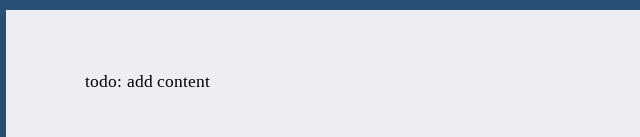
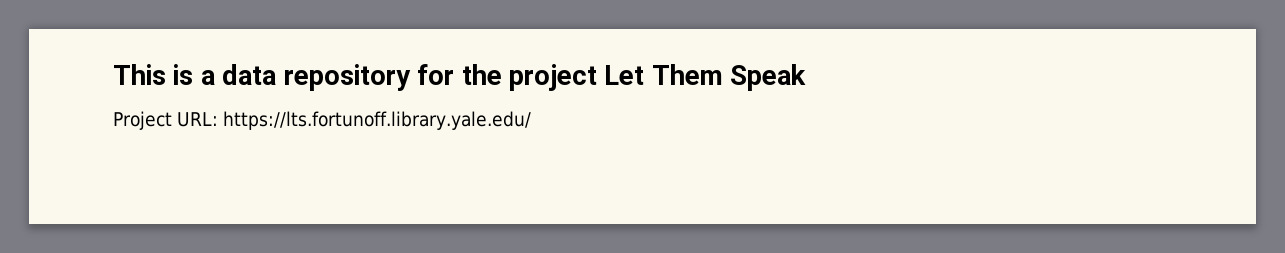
- todo: add content
+ This is a data repository for the project Let Them Speak
+ Project URL: https://lts.fortunoff.library.yale.edu/

